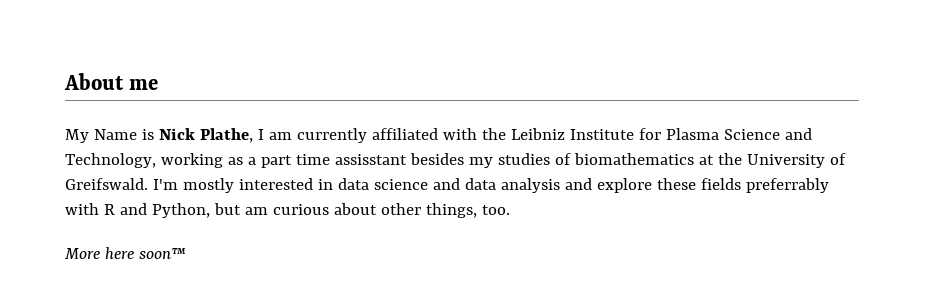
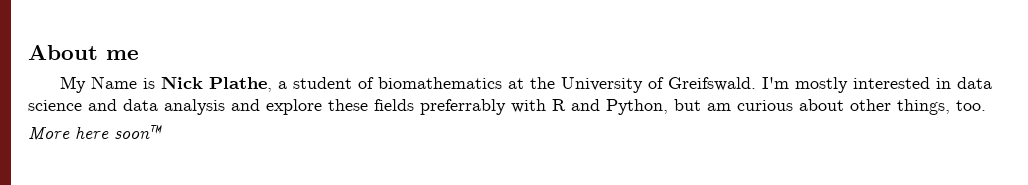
- My Name is Nick Plathe, I am currently affiliated with the Leibniz Institute for Plasma Science and Technology, working as a part time assisstant besides my studies of biomathematics at the University of Greifswald.
+ My Name is Nick Plathe, a student of biomathematics at the University of Greifswald.

